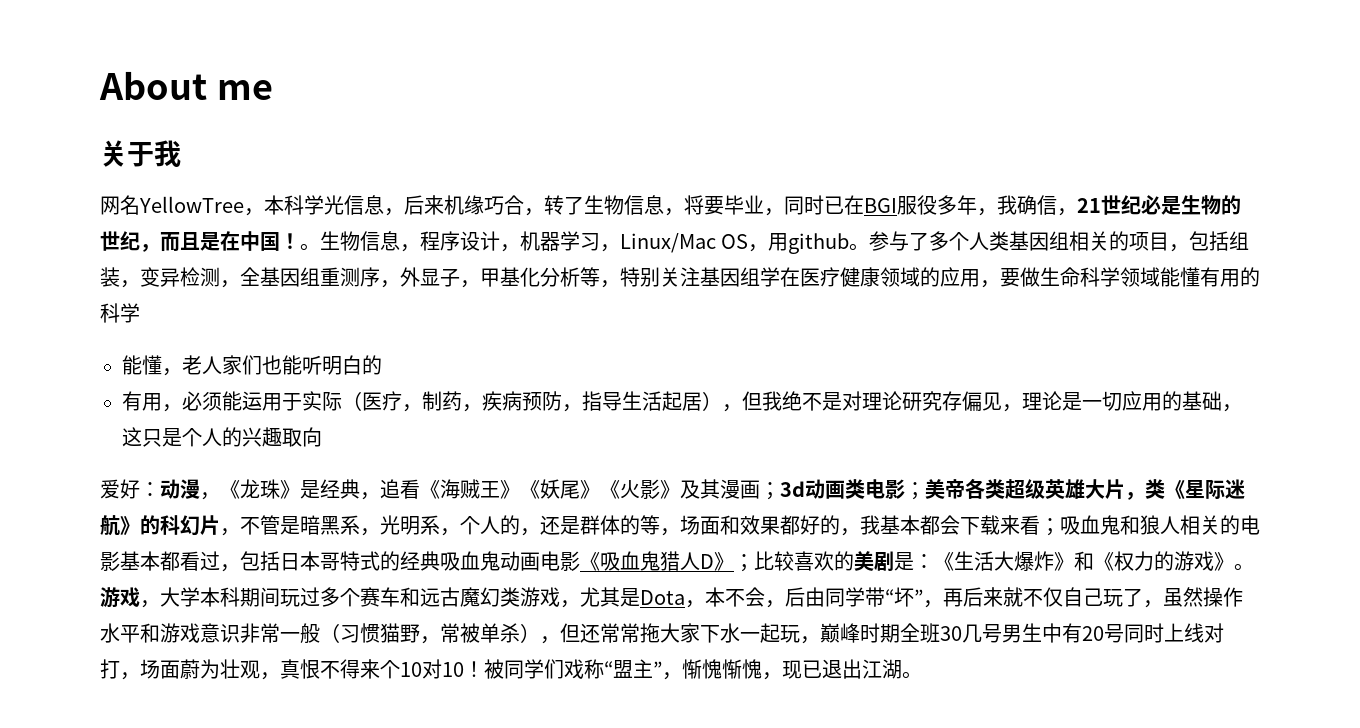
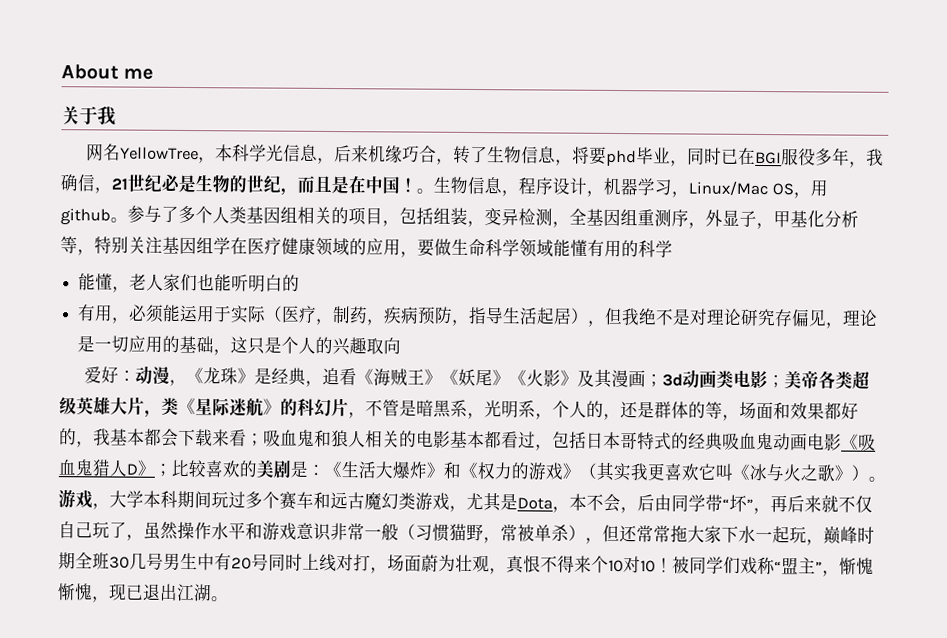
- 网名YellowTree，本科学光信息，后来机缘巧合，转了生物信息，将要毕业，同时已在BGI服役多年，我确信，21世纪必是生物的世纪，而且是在中国！
+ 网名YellowTree，本科学光信息，后来机缘巧合，转了生物信息，将要phd毕业，同时已在BGI服役多年，我确信，21世纪必是生物的世纪，而且是在中国！
- 《生活大爆炸》和《权力的游戏》。
+ 《生活大爆炸》和《权力的游戏》（其实我更喜欢它叫《冰与火之歌》）。

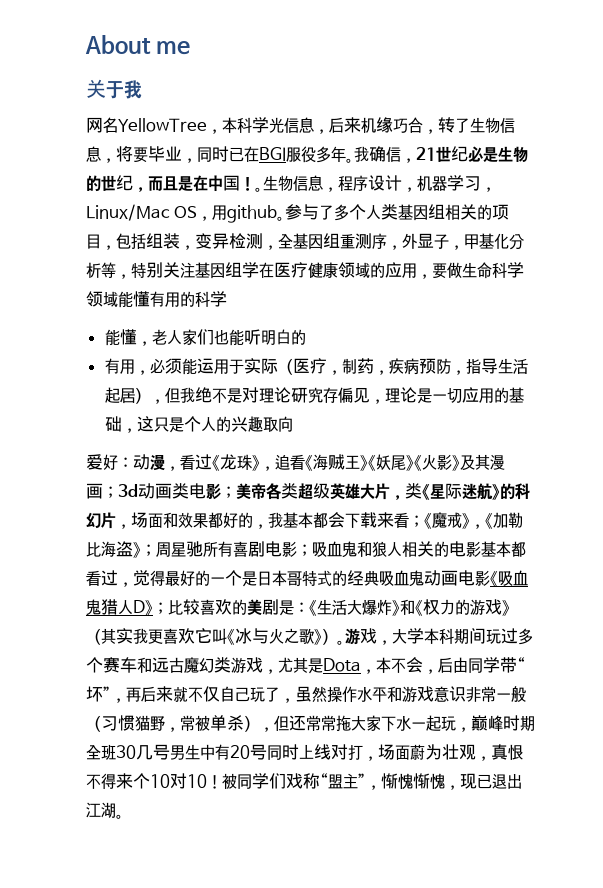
- 网名YellowTree，本科学光信息，后来机缘巧合，转了生物信息，将要phd毕业，同时已在BGI服役多年，我确信，21世纪必是生物的世纪，而且是在中国！
+ 网名YellowTree，本科学光信息，后来机缘巧合，转了生物信息，将要毕业，同时已在BGI服役多年。我确信，21世纪必是生物的世纪，而且是在中国！
- 动漫，《龙珠》是经典，追看《海贼王》《妖尾》《火影》及其漫画；
+ 动漫，看过《龙珠》，追看《海贼王》《妖尾》《火影》及其漫画；
- 美帝各类超级英雄大片，类《星际迷航》的科幻片，不管是暗黑系，光明系，个人的，还是群体的等，场面和效果都好的，我基本都会下载来看；
+ 美帝各类超级英雄大片，类《星际迷航》的科幻片，场面和效果都好的，我基本都会下载来看；
+ 《魔戒》，《加勒比海盗》；周星驰所有喜剧电影；
- 吸血鬼和狼人相关的电影基本都看过，包括日本哥特式的经典吸血鬼动画电影《吸血鬼猎人D》；
+ 吸血鬼和狼人相关的电影基本都看过，觉得最好的一个是日本哥特式的经典吸血鬼动画电影《吸血鬼猎人D》；

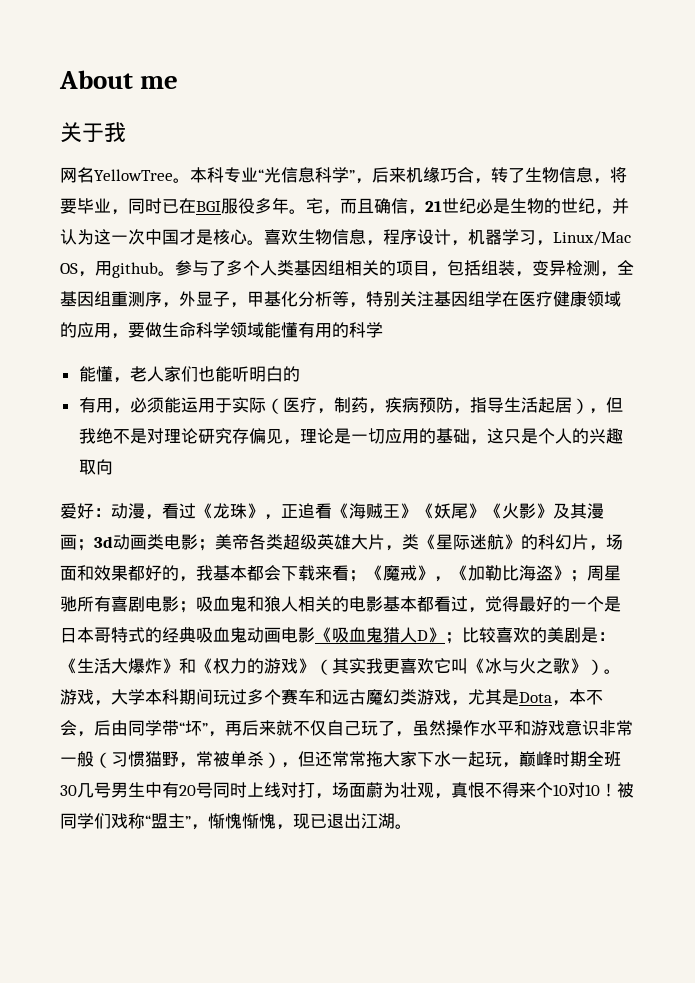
- 网名YellowTree，本科学光信息，后来机缘巧合，转了生物信息，将要毕业，同时已在BGI服役多年。
+ 网名YellowTree。本科专业“光信息科学”，后来机缘巧合，转了生物信息，将要毕业，同时已在BGI服役多年。
- 我确信，21世纪必是生物的世纪，而且是在中国！。生物信息，程序设计，机器学习，Linux/Mac OS，用github。
+ 宅，而且确信，21世纪必是生物的世纪，并认为这一次中国才是核心。喜欢生物信息，程序设计，机器学习，Linux/Mac OS，用github。
- 动漫，看过《龙珠》，追看《海贼王》《妖尾》《火影》及其漫画；
+ 动漫，看过《龙珠》，正追看《海贼王》《妖尾》《火影》及其漫画；

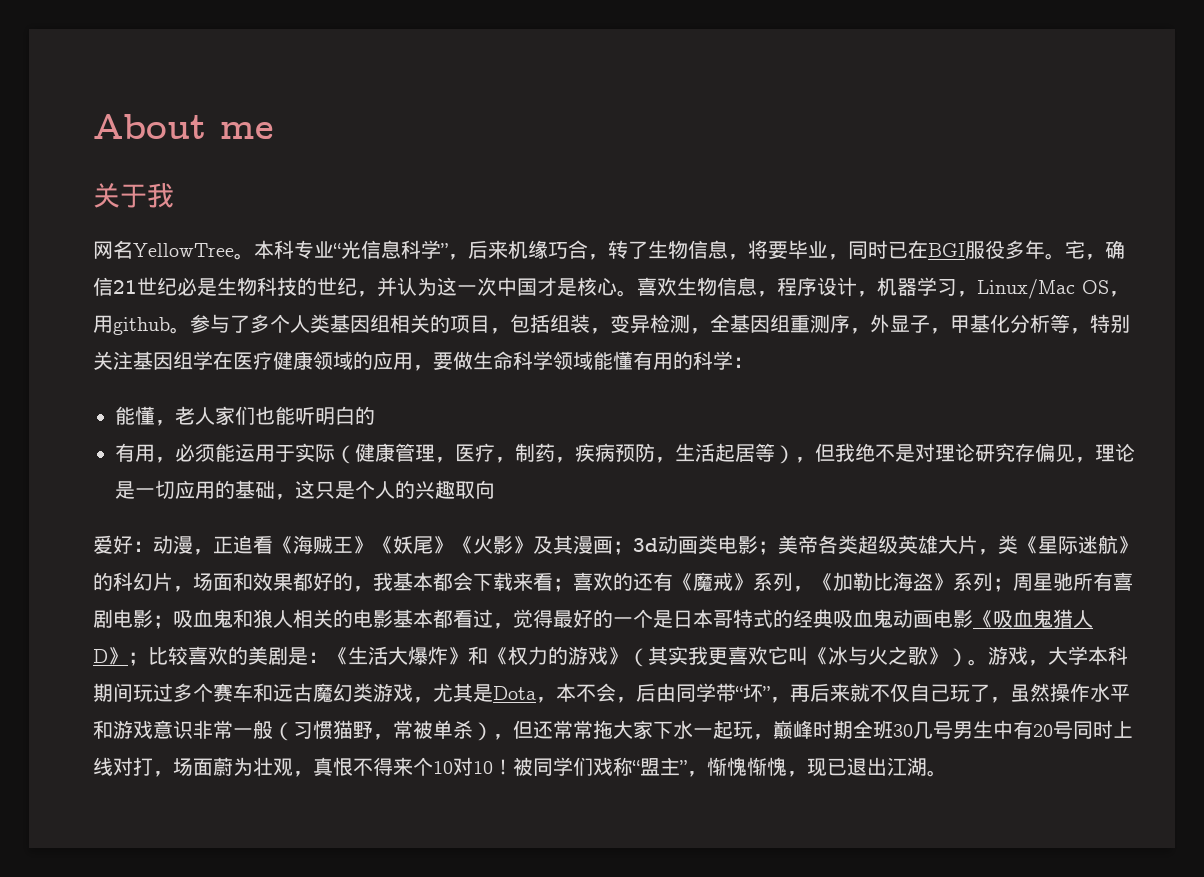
- 宅，而且确信，21世纪必是生物的世纪，并认为这一次中国才是核心。
+ 宅，确信21世纪必是生物科技的世纪，并认为这一次中国才是核心。
- 参与了多个人类基因组相关的项目，包括组装，变异检测，全基因组重测序，外显子，甲基化分析等，特别关注基因组学在医疗健康领域的应用，要做生命科学领域能懂有用的科学
+ 参与了多个人类基因组相关的项目，包括组装，变异检测，全基因组重测序，外显子，甲基化分析等，特别关注基因组学在医疗健康领域的应用，要做生命科学领域能懂有用的科学：
- 有用，必须能运用于实际（医疗，制药，疾病预防，指导生活起居），但我绝不是对理论研究存偏见，理论是一切应用的基础，这只是个人的兴趣取向
+ 有用，必须能运用于实际（健康管理，医疗，制药，疾病预防，生活起居等），但我绝不是对理论研究存偏见，理论是一切应用的基础，这只是个人的兴趣取向
- 动漫，看过《龙珠》，正追看《海贼王》《妖尾》《火影》及其漫画；
+ 动漫，正追看《海贼王》《妖尾》《火影》及其漫画；
- 《魔戒》，《加勒比海盗》；
+ 喜欢的还有《魔戒》系列，《加勒比海盗》系列；

